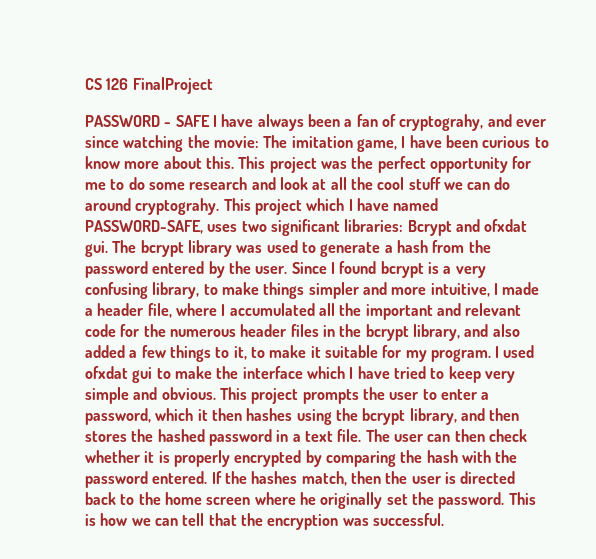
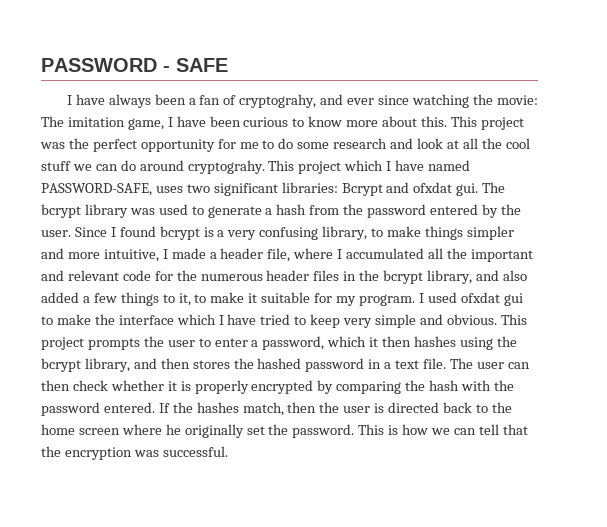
- CS 126 FinalProject
- PASSWORD - SAFE I have always been a fan of cryptograhy, and ever since watching the movie: The imitation game, I have been curious to know more about this.
+ PASSWORD - SAFE
+ I have always been a fan of cryptograhy, and ever since watching the movie: The imitation game, I have been curious to know more about this.

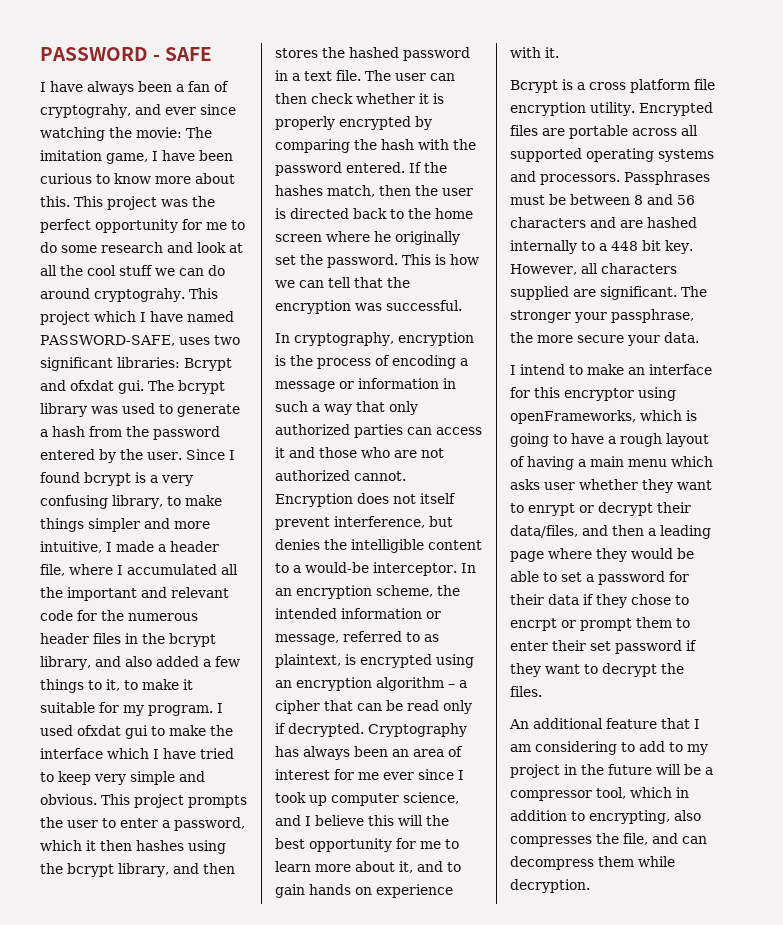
+ In cryptography, encryption is the process of encoding a message or information in such a way that only authorized parties can access it and those who are not authorized cannot. Encryption does not itself prevent interference, but denies the intelligible content to a would-be interceptor. In an encryption scheme, the intended information or message, referred to as plaintext, is encrypted using an encryption algorithm – a cipher that can be read only if decrypted. Cryptography has always been an area of interest for me ever since I took up computer science, and I believe this will the best opportunity for me to learn more about it, and to gain hands on experience with it.
+ Bcrypt is a cross platform file encryption utility. Encrypted files are portable across all supported operating systems and processors. Passphrases must be between 8 and 56 characters and are hashed internally to a 448 bit key. However, all characters supplied are significant. The stronger your passphrase, the more secure your data.
+ I intend to make an interface for this encryptor using openFrameworks, which is going to have a rough layout of having a main menu which asks user whether they want to enrypt or decrypt their data/files, and then a leading page where they would be able to set a password for their data if they chose to encrpt or prompt them to enter their set password if they want to decrypt the files.
+ An additional feature that I am considering to add to my project in the future will be a compressor tool, which in addition to encrypting, also compresses the file, and can decompress them while decryption.

